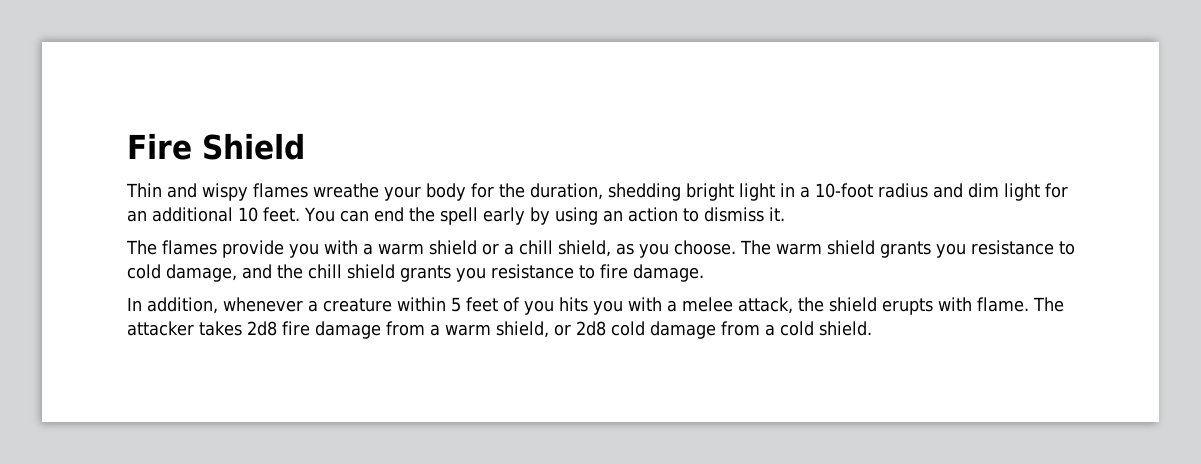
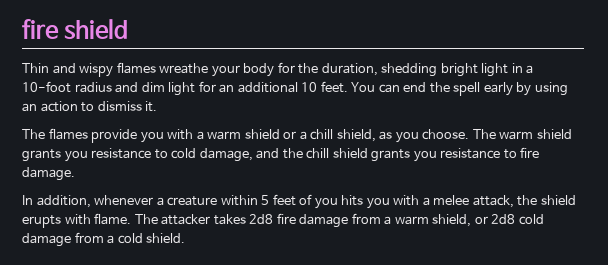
- Fire Shield
+ fire shield

